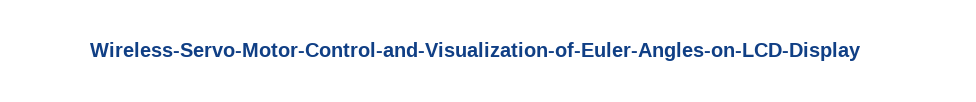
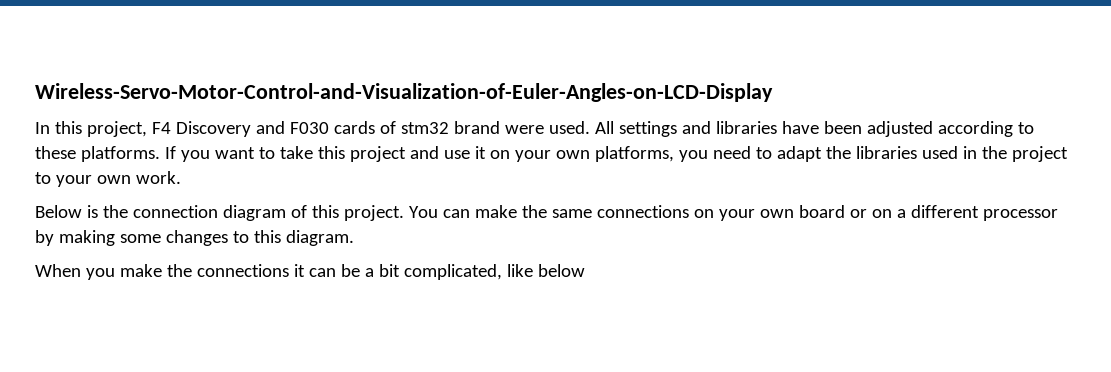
+ In this project, F4 Discovery and F030 cards of stm32 brand were used. All settings and libraries have been adjusted according to these platforms. If you want to take this project and use it on your own platforms, you need to adapt the libraries used in the project to your own work.
+ Below is the connection diagram of this project. You can make the same connections on your own board or on a different processor by making some changes to this diagram.
+ When you make the connections it can be a bit complicated, like below

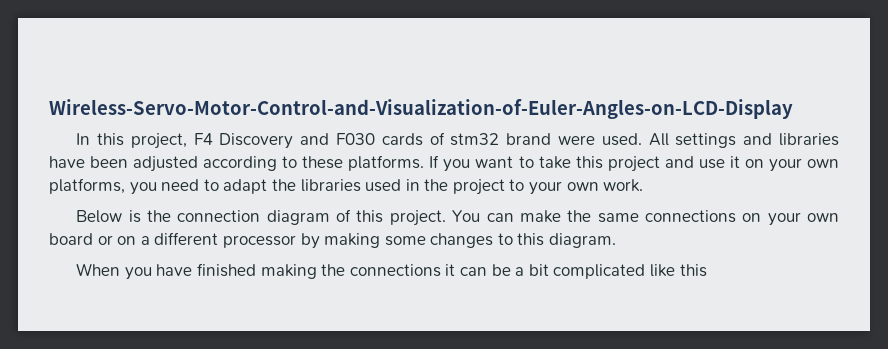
- When you make the connections it can be a bit complicated, like below
+ When you have finished making the connections it can be a bit complicated like this

